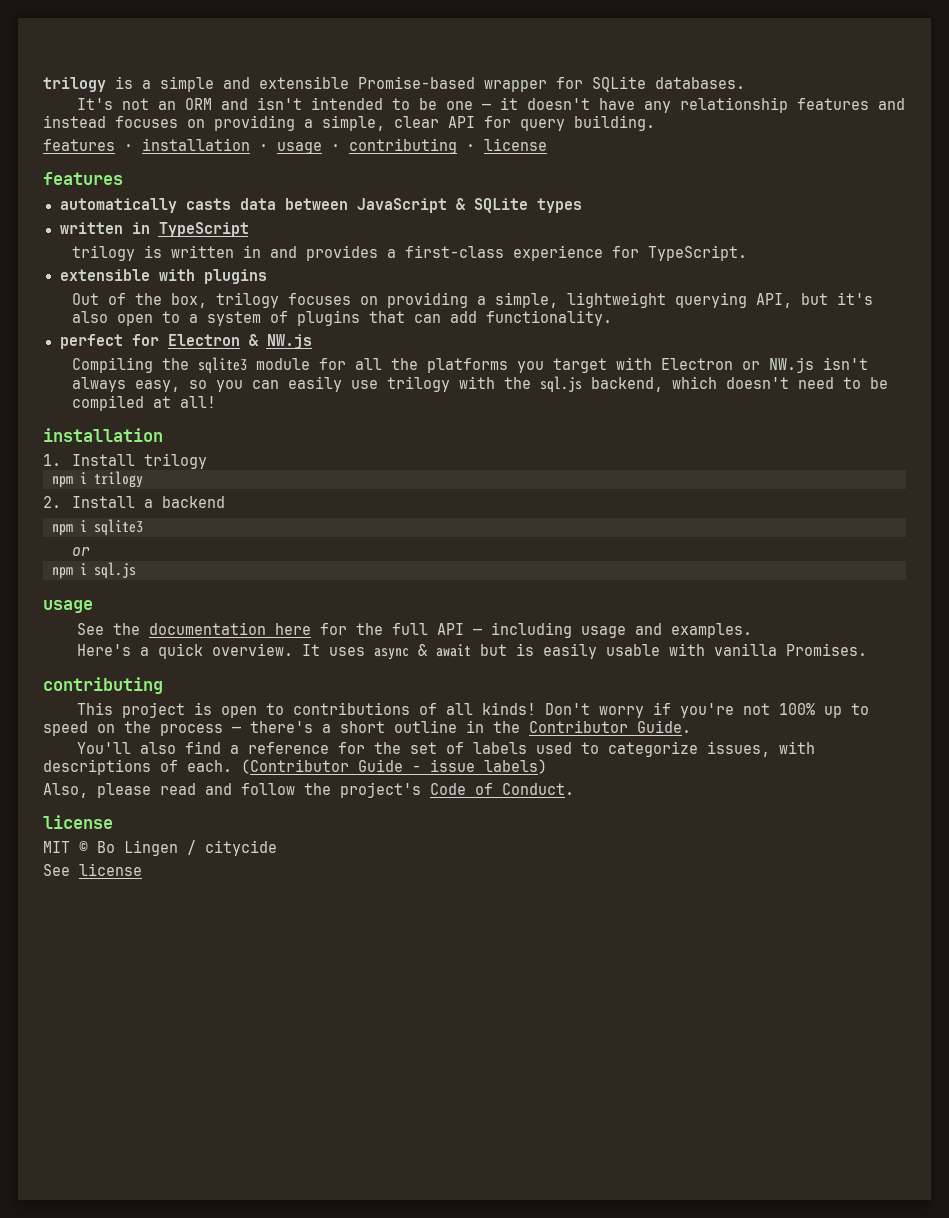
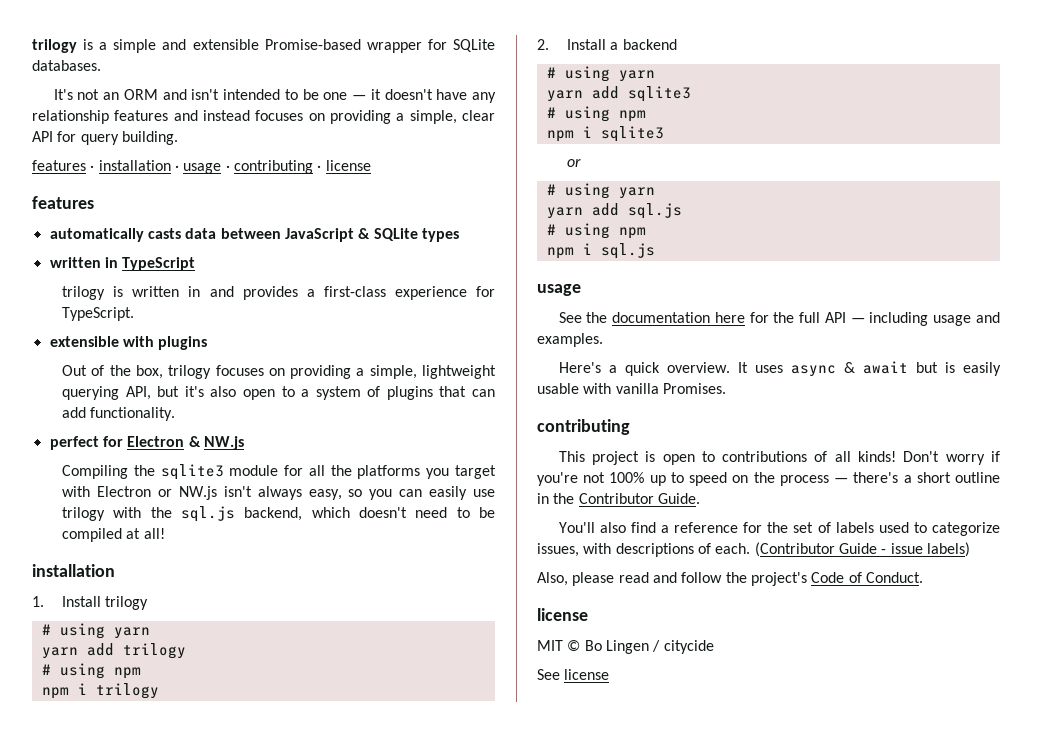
  1. Install trilogy
+ # using yarn
+ yarn add trilogy
+ # using npm
  2. Install a backend
+ # using yarn
+ yarn add sqlite3
+ # using npm
  npm i sqlite3
  or
+ # using yarn
+ yarn add sql.js
+ # using npm

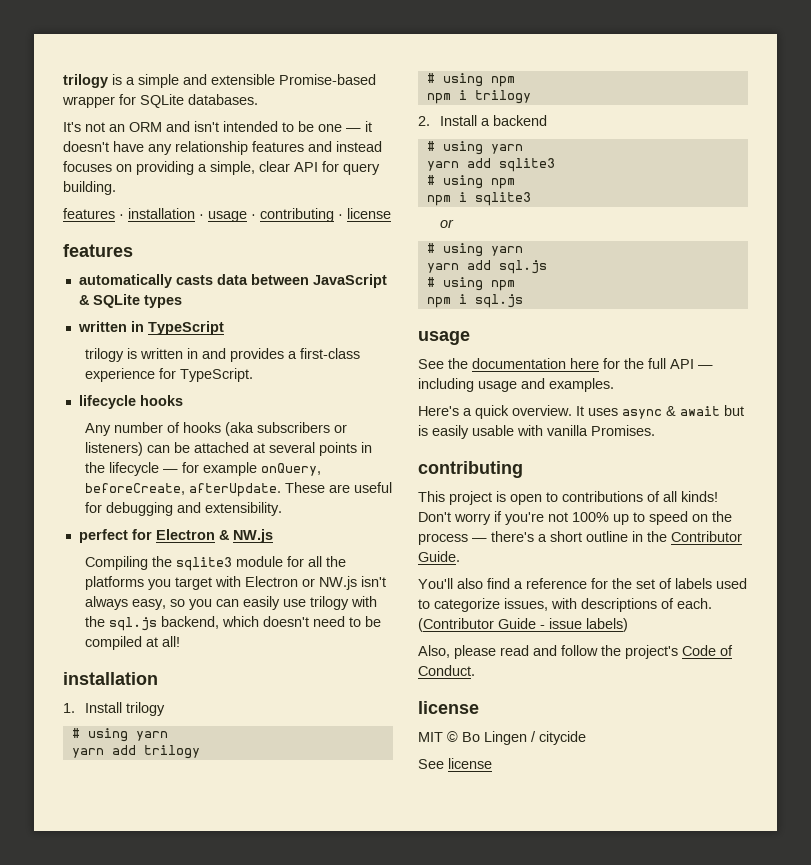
- extensible with plugins
- Out of the box, trilogy focuses on providing a simple, lightweight querying API, but it's also open to a system of plugins that can add functionality.
+ lifecycle hooks
+ Any number of hooks (aka subscribers or listeners) can be attached at several points in the lifecycle — for example onQuery, beforeCreate, afterUpdate. These are useful for debugging and extensibility.

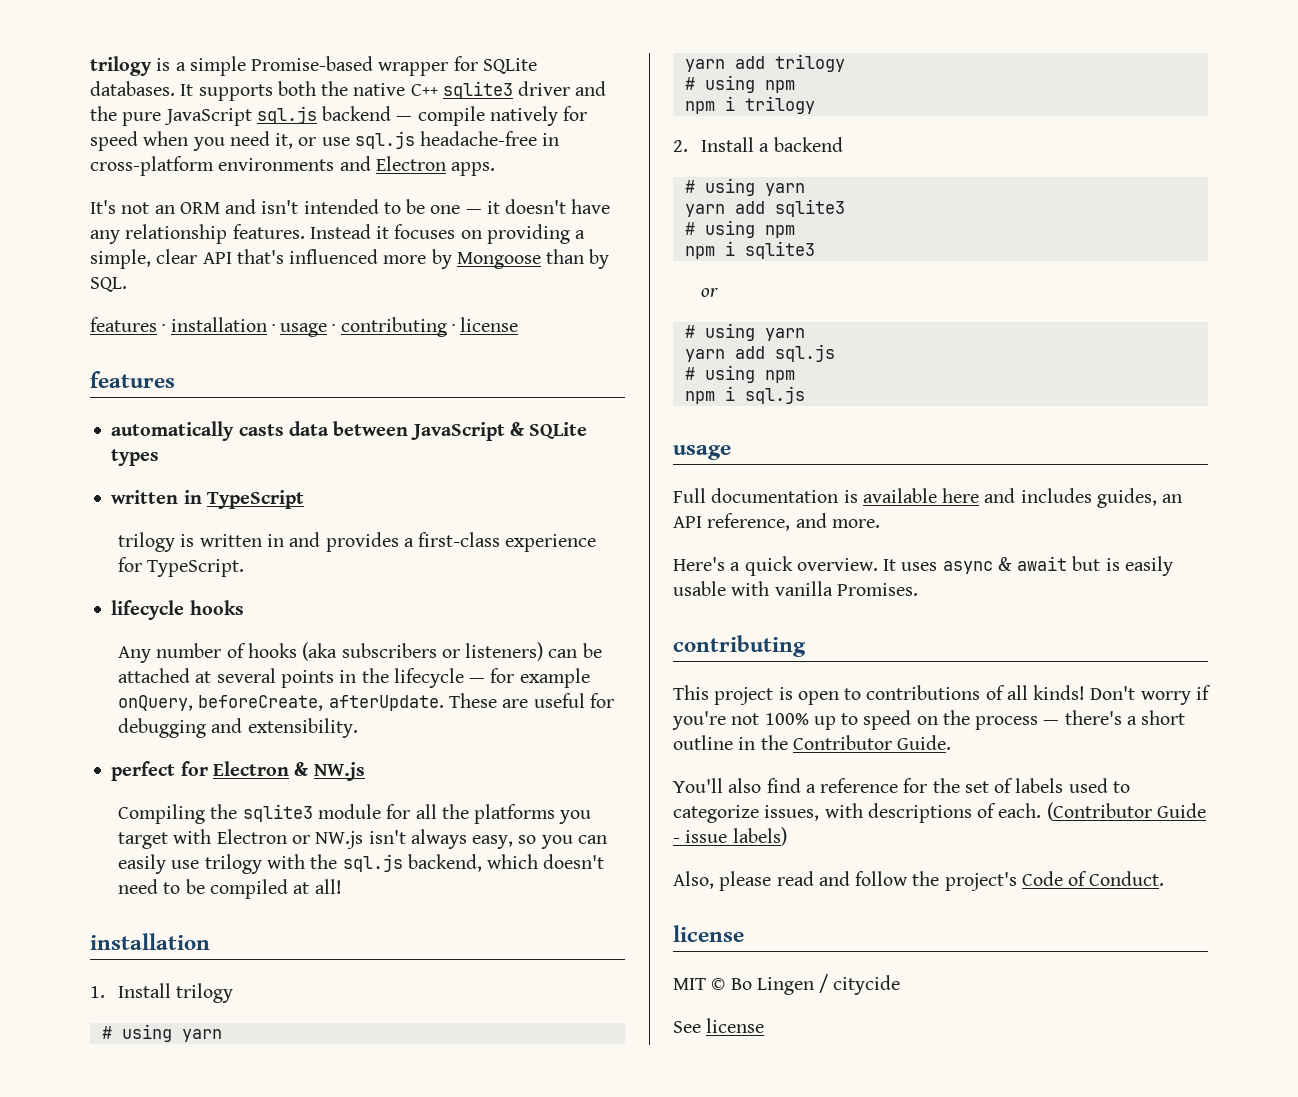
- trilogy is a simple and extensible Promise-based wrapper for SQLite databases.
+ trilogy is a simple Promise-based wrapper for SQLite databases. It supports both the native C++ sqlite3 driver and the pure JavaScript sql.js backend — compile natively for speed when you need it, or use sql.js headache-free in cross-platform environments and Electron apps.
- It's not an ORM and isn't intended to be one — it doesn't have any relationship features and instead focuses on providing a simple, clear API for query building.
+ It's not an ORM and isn't intended to be one — it doesn't have any relationship features. Instead it focuses on providing a simple, clear API that's influenced more by Mongoose than by SQL.
- See the documentation here for the full API — including usage and examples.
+ Full documentation is available here and includes guides, an API reference, and more.

